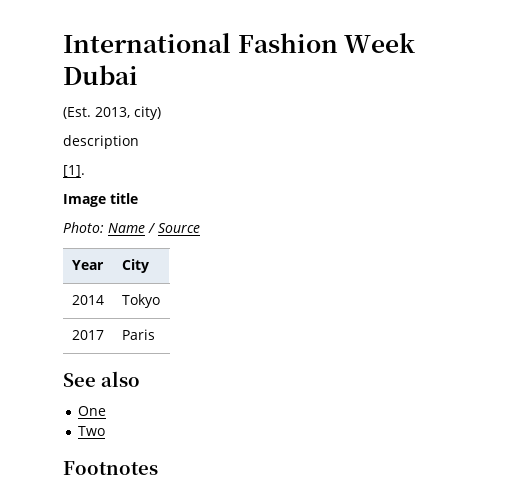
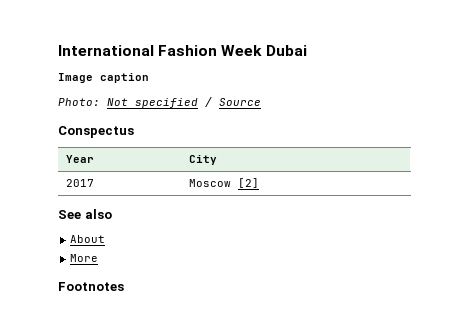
- (Est. 2013, city)
- description
- [1].
- Image title
+ Image caption
- Photo: Name / Source
+ Photo: Not specified / Source
+ Сonspectus
- 2014 | Tokyo
- 2017 | Paris
+ 2017 | Moscow [2]
- One
- Two
+ About
+ More

